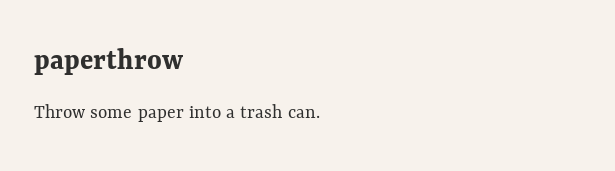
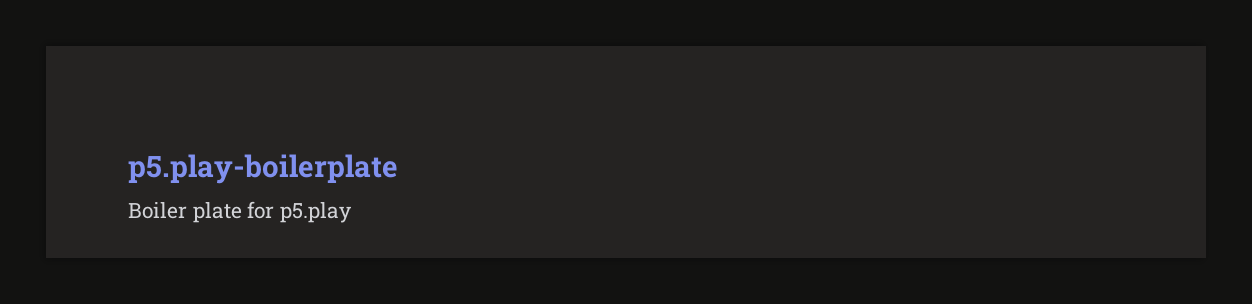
- paperthrow
- Throw some paper into a trash can.
+ p5.play-boilerplate
+ Boiler plate for p5.play

